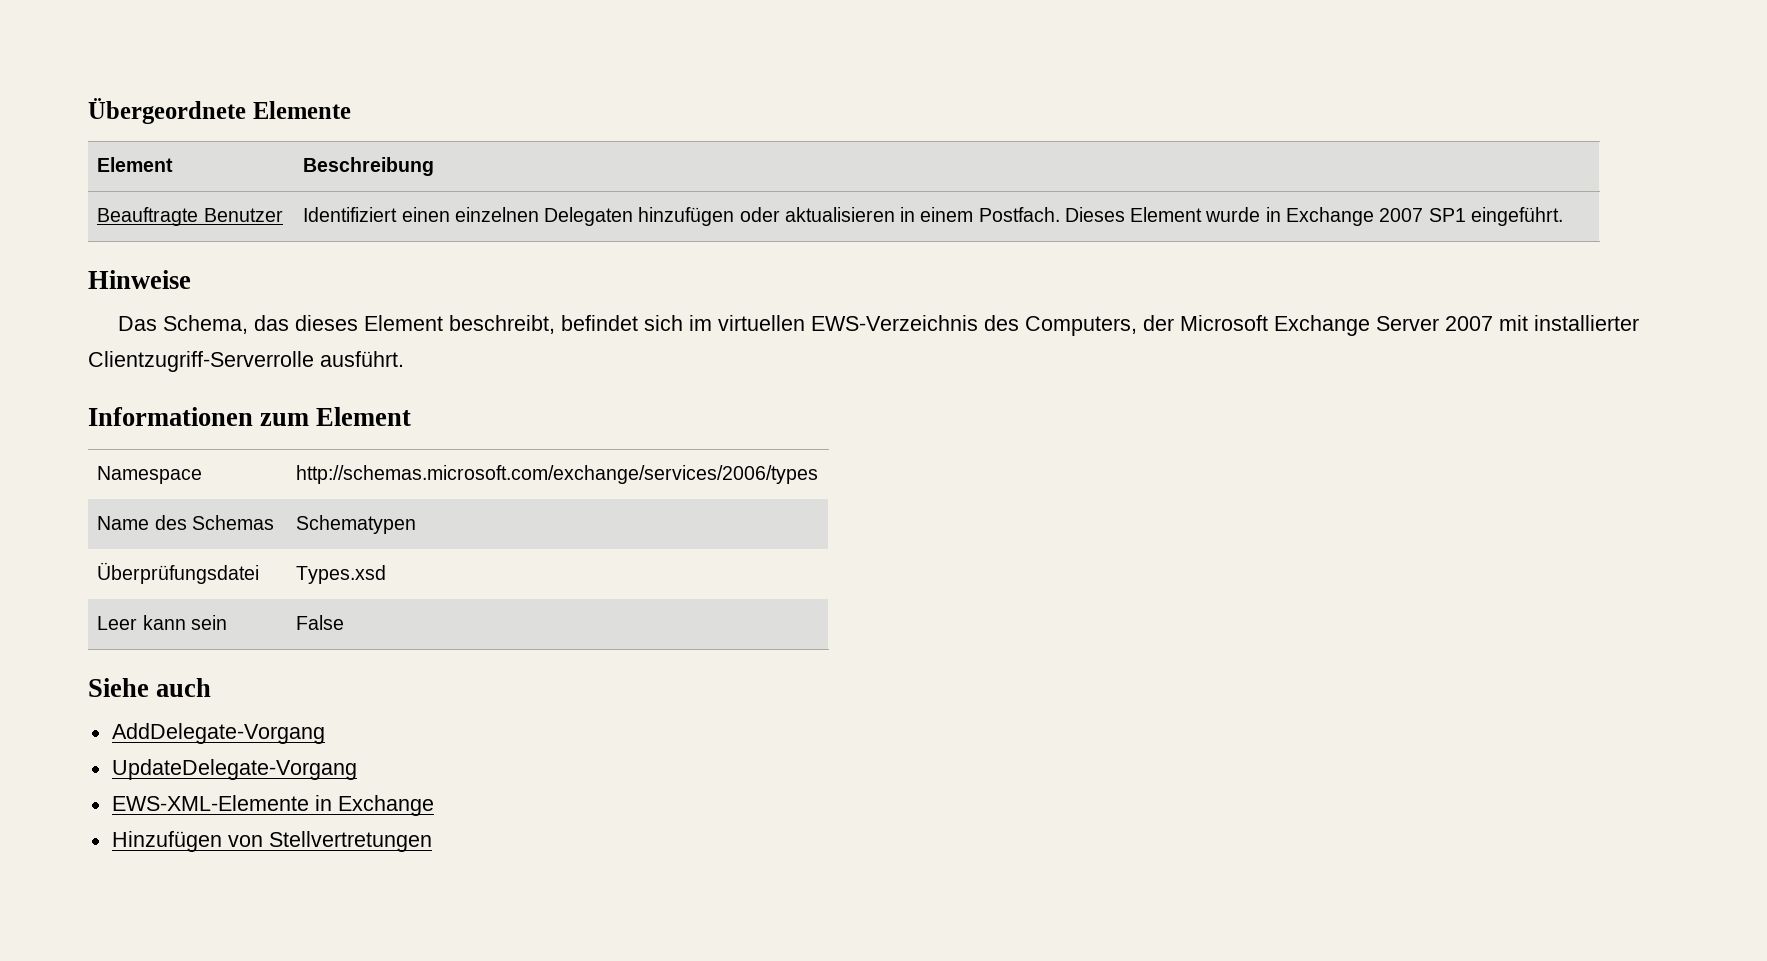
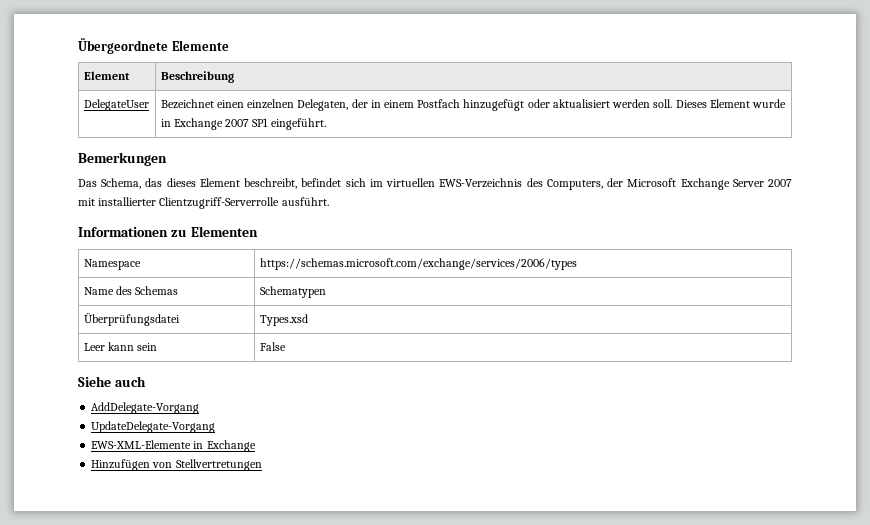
- Beauftragte Benutzer | Identifiziert einen einzelnen Delegaten hinzufügen oder aktualisieren in einem Postfach. Dieses Element wurde in Exchange 2007 SP1 eingeführt.
+ DelegateUser | Bezeichnet einen einzelnen Delegaten, der in einem Postfach hinzugefügt oder aktualisiert werden soll. Dieses Element wurde in Exchange 2007 SP1 eingeführt.
- Hinweise
+ Bemerkungen
- Informationen zum Element
+ Informationen zu Elementen
- Namespace | http://schemas.microsoft.com/exchange/services/2006/types
+ Namespace | https://schemas.microsoft.com/exchange/services/2006/types

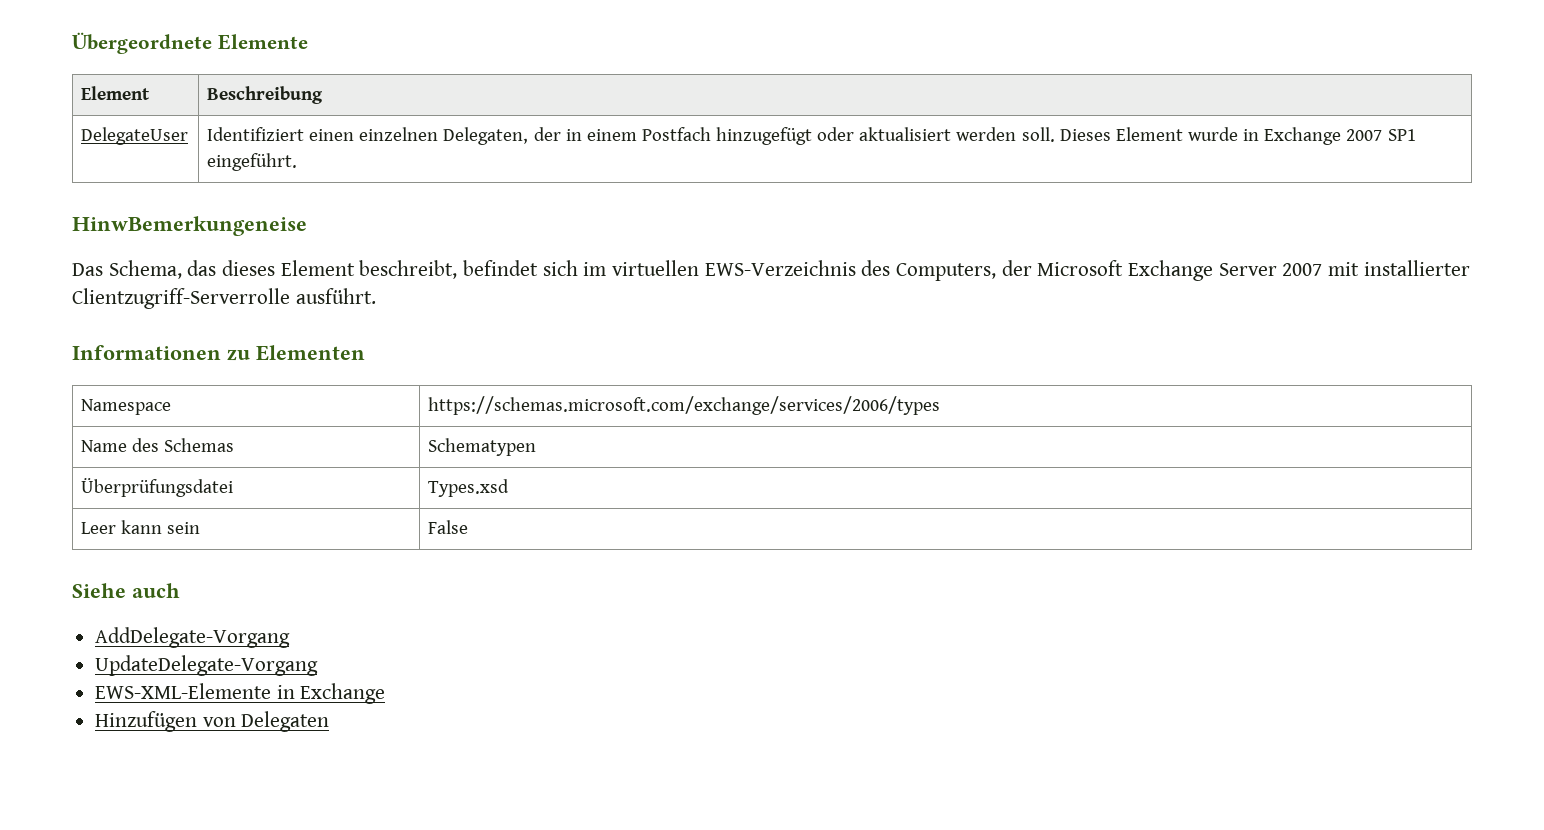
- DelegateUser | Bezeichnet einen einzelnen Delegaten, der in einem Postfach hinzugefügt oder aktualisiert werden soll. Dieses Element wurde in Exchange 2007 SP1 eingeführt.
+ DelegateUser | Identifiziert einen einzelnen Delegaten, der in einem Postfach hinzugefügt oder aktualisiert werden soll. Dieses Element wurde in Exchange 2007 SP1 eingeführt.
- Bemerkungen
+ HinwBemerkungeneise
- Hinzufügen von Stellvertretungen
+ Hinzufügen von Delegaten

